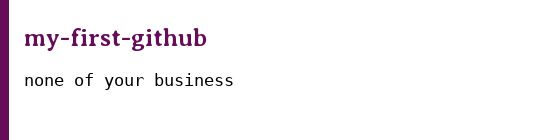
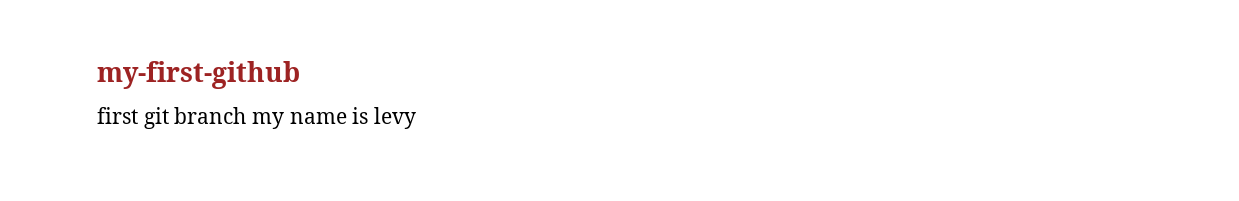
- none of your business
+ first git branch my name is levy

